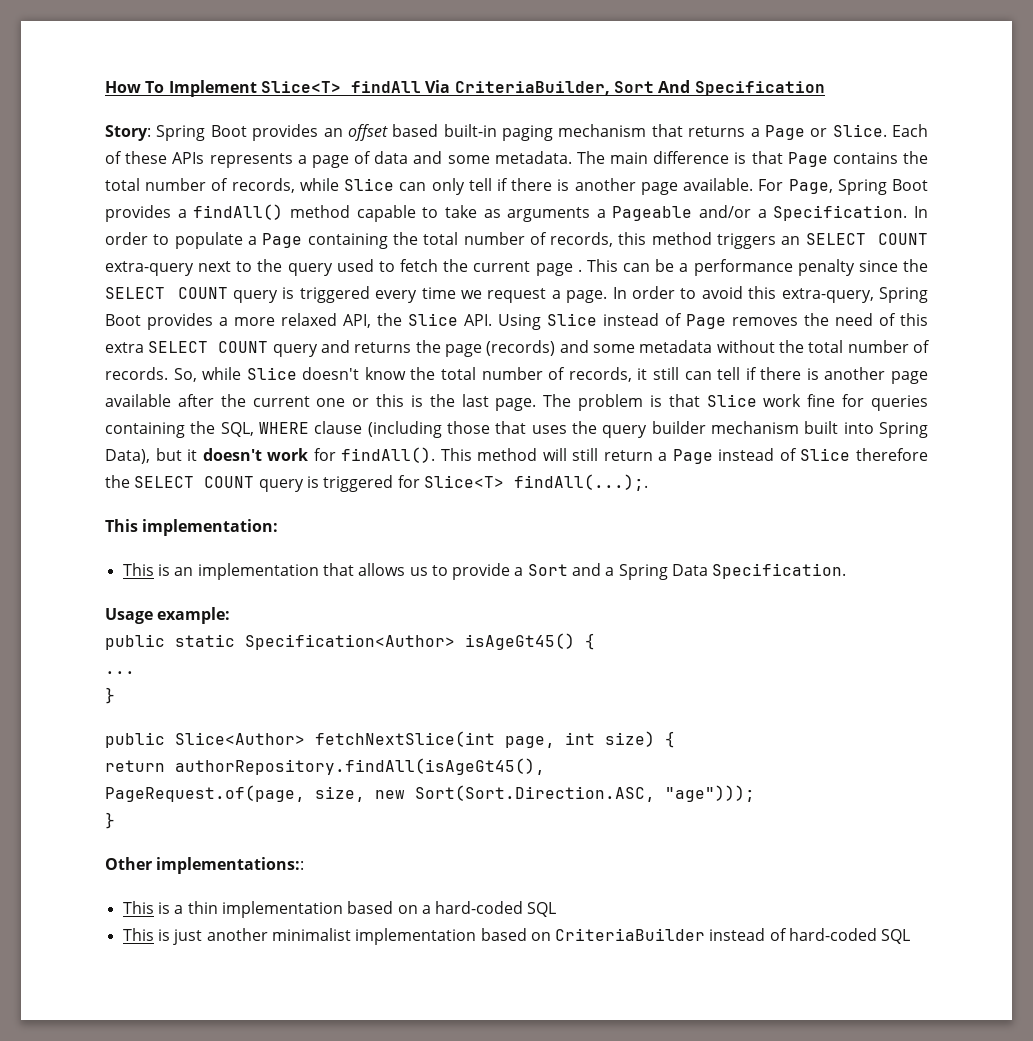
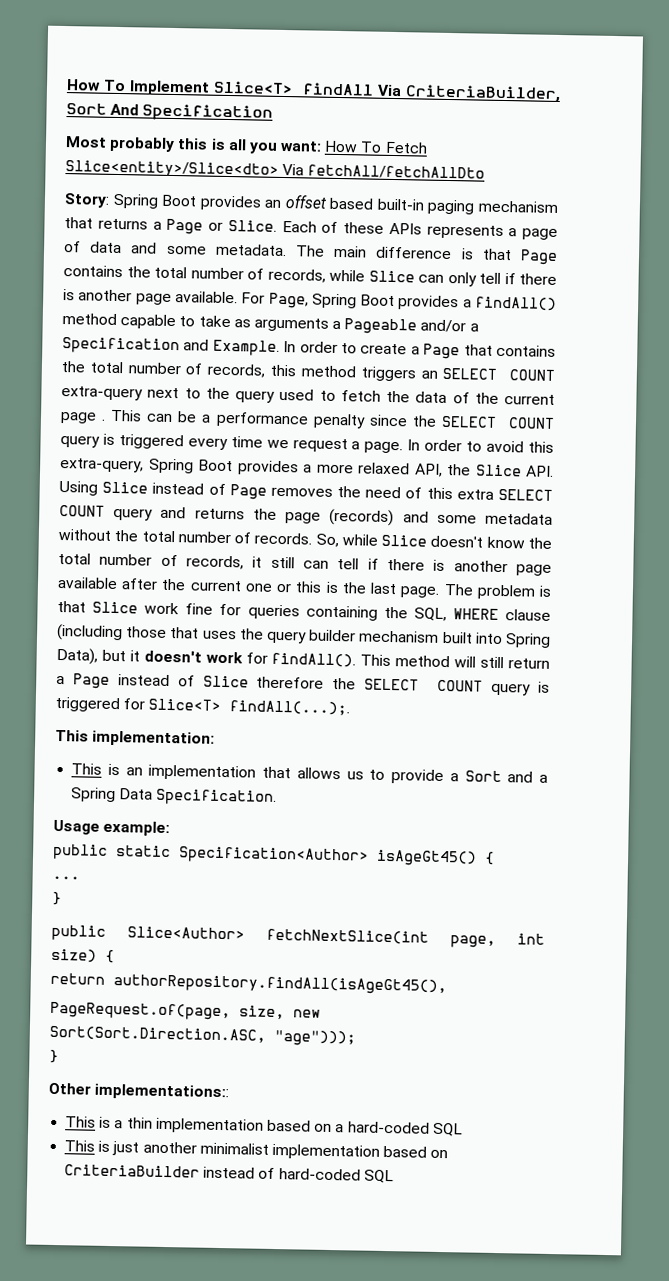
+ Most probably this is all you want: How To Fetch Slice<entity>/Slice<dto> Via fetchAll/fetchAllDto
- For Page, Spring Boot provides a findAll() method capable to take as arguments a Pageable and/or a Specification. In order to populate a Page containing the total number of records, this method triggers an SELECT COUNT extra-query next to the query used to fetch the current page .
+ For Page, Spring Boot provides a findAll() method capable to take as arguments a Pageable and/or a Specification and Example. In order to create a Page that contains the total number of records, this method triggers an SELECT COUNT extra-query next to the query used to fetch the data of the current page .

